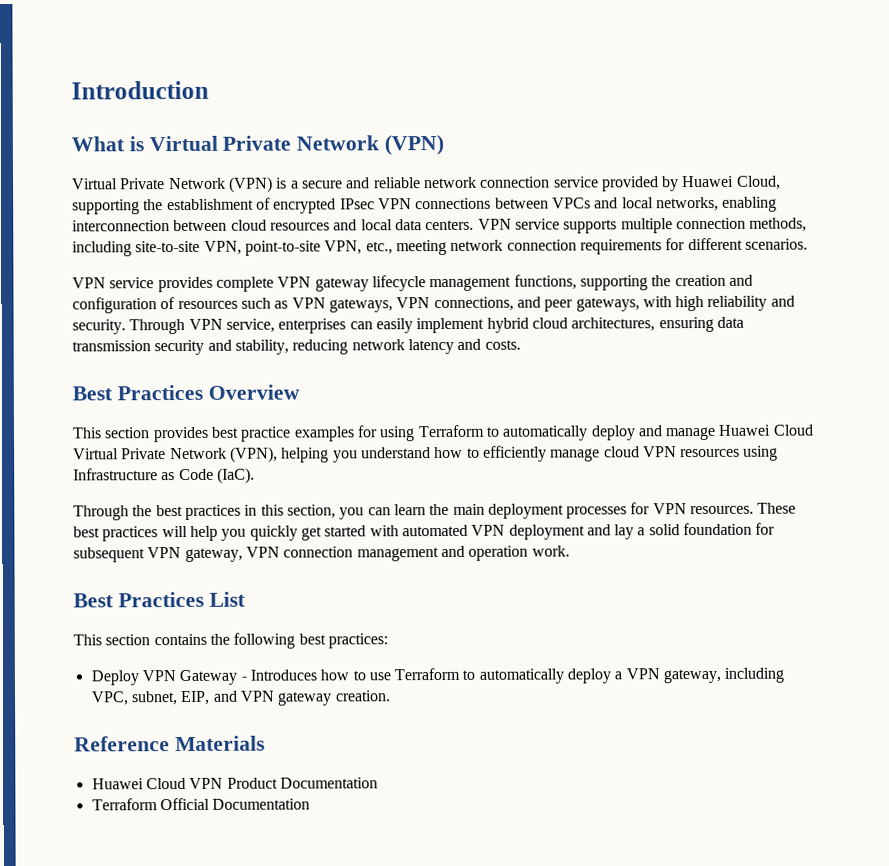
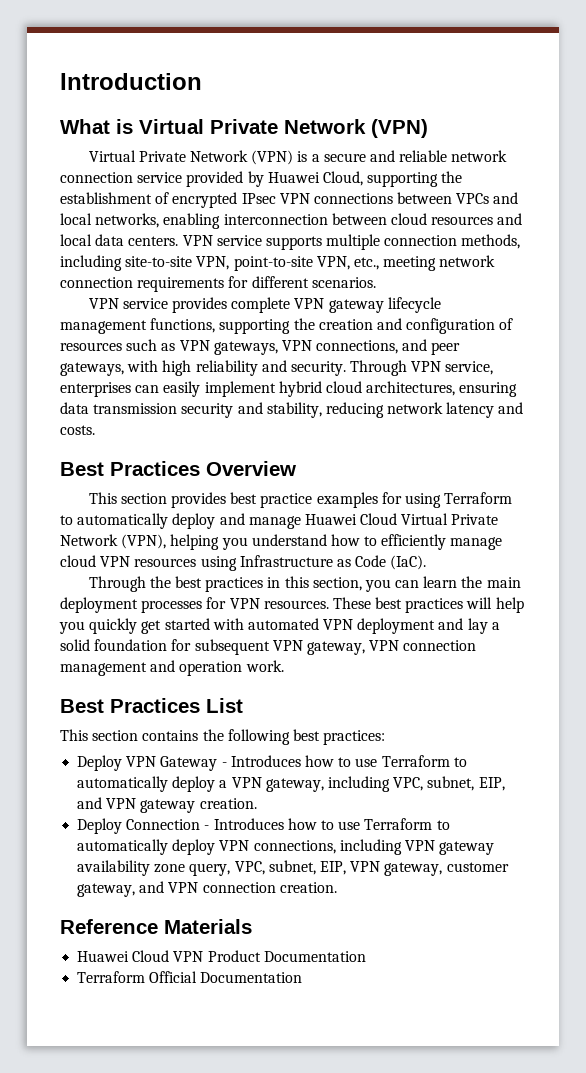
+ Deploy Connection - Introduces how to use Terraform to automatically deploy VPN connections, including VPN gateway availability zone query, VPC, subnet, EIP, VPN gateway, customer gateway, and VPN connection creation.

